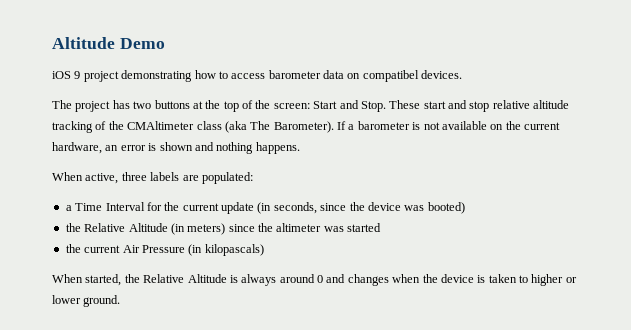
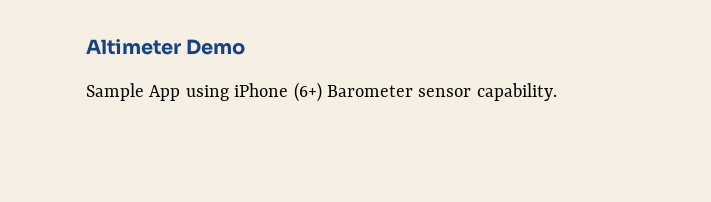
- Altitude Demo
+ Altimeter Demo
- iOS 9 project demonstrating how to access barometer data on compatibel devices.
- The project has two buttons at the top of the screen: Start and Stop. These start and stop relative altitude tracking of the CMAltimeter class (aka The Barometer). If a barometer is not available on the current hardware, an error is shown and nothing happens.
- When active, three labels are populated:
- a Time Interval for the current update (in seconds, since the device was booted)
- the Relative Altitude (in meters) since the altimeter was started
- the current Air Pressure (in kilopascals)
- When started, the Relative Altitude is always around 0 and changes when the device is taken to higher or lower ground.
+ Sample App using iPhone (6+) Barometer sensor capability.

